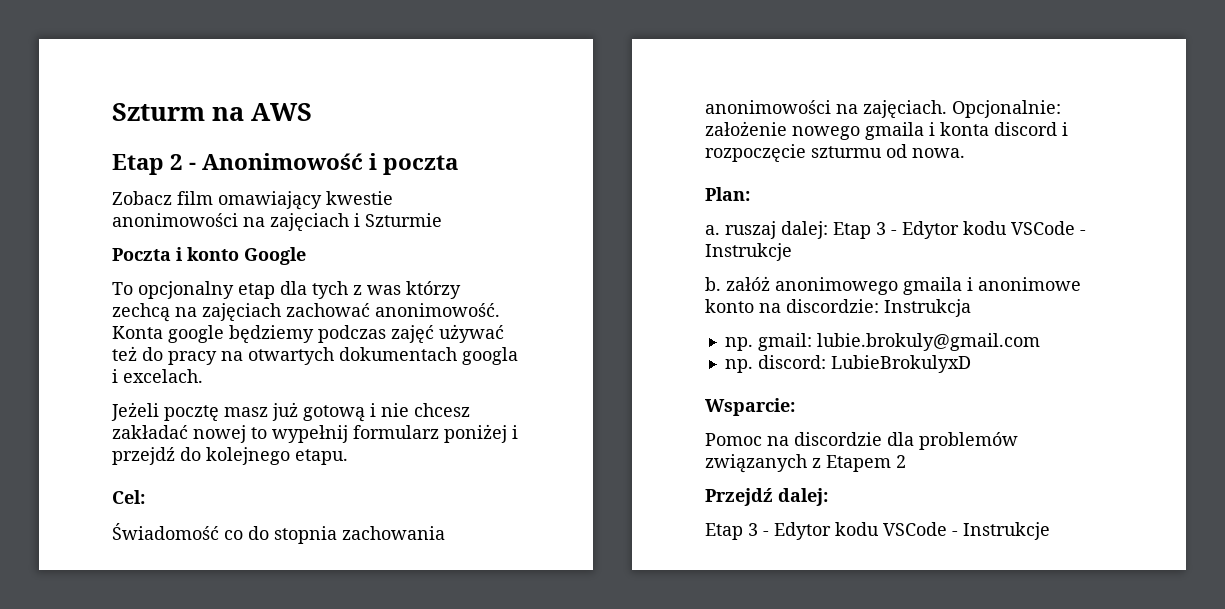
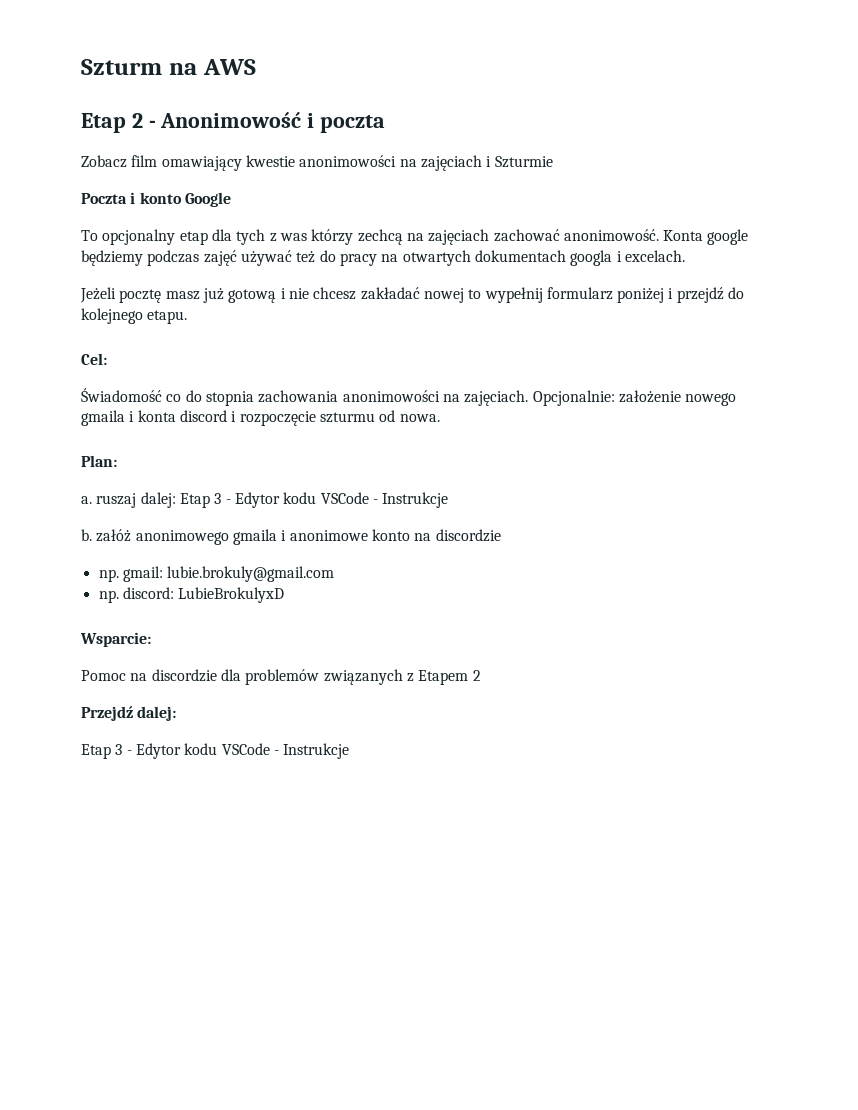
- b. załóż anonimowego gmaila i anonimowe konto na discordzie: Instrukcja
+ b. załóż anonimowego gmaila i anonimowe konto na discordzie

